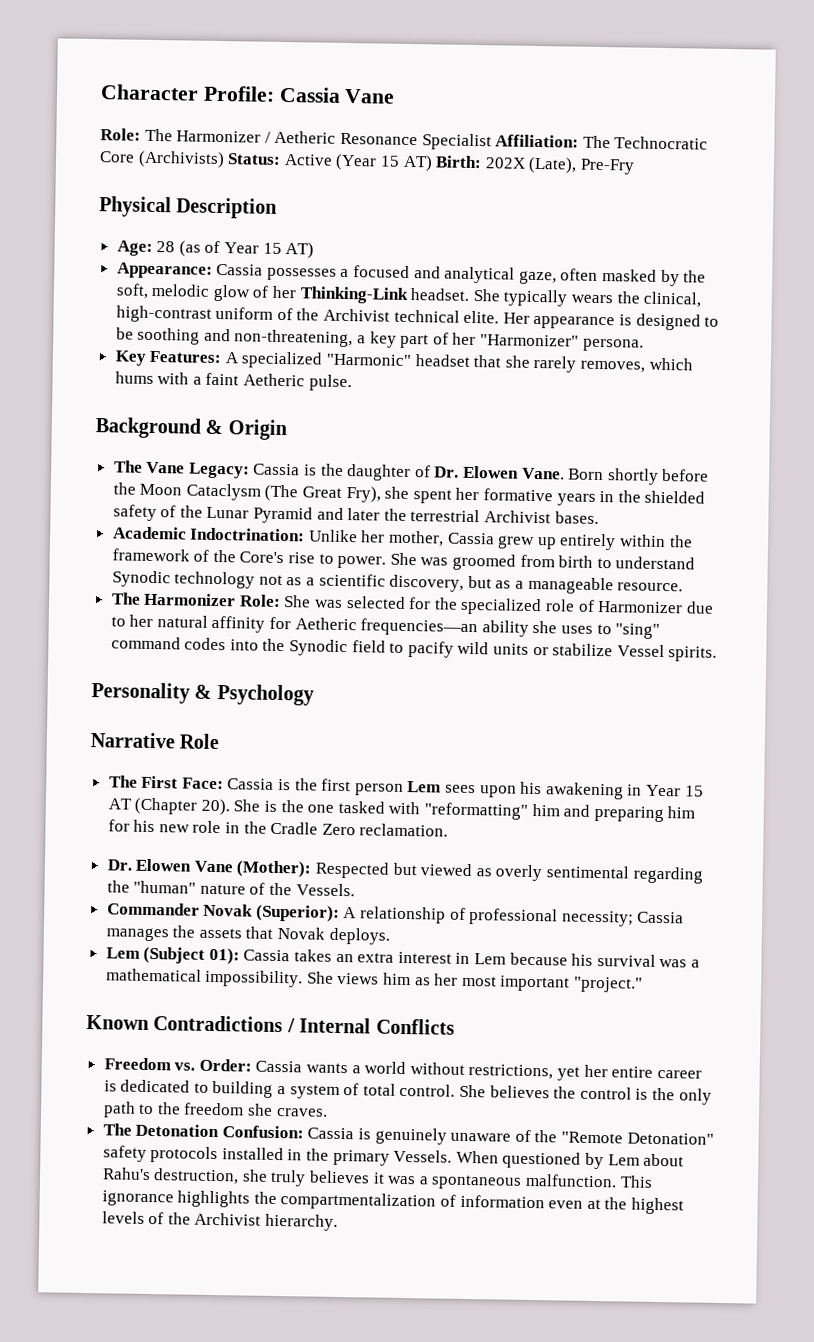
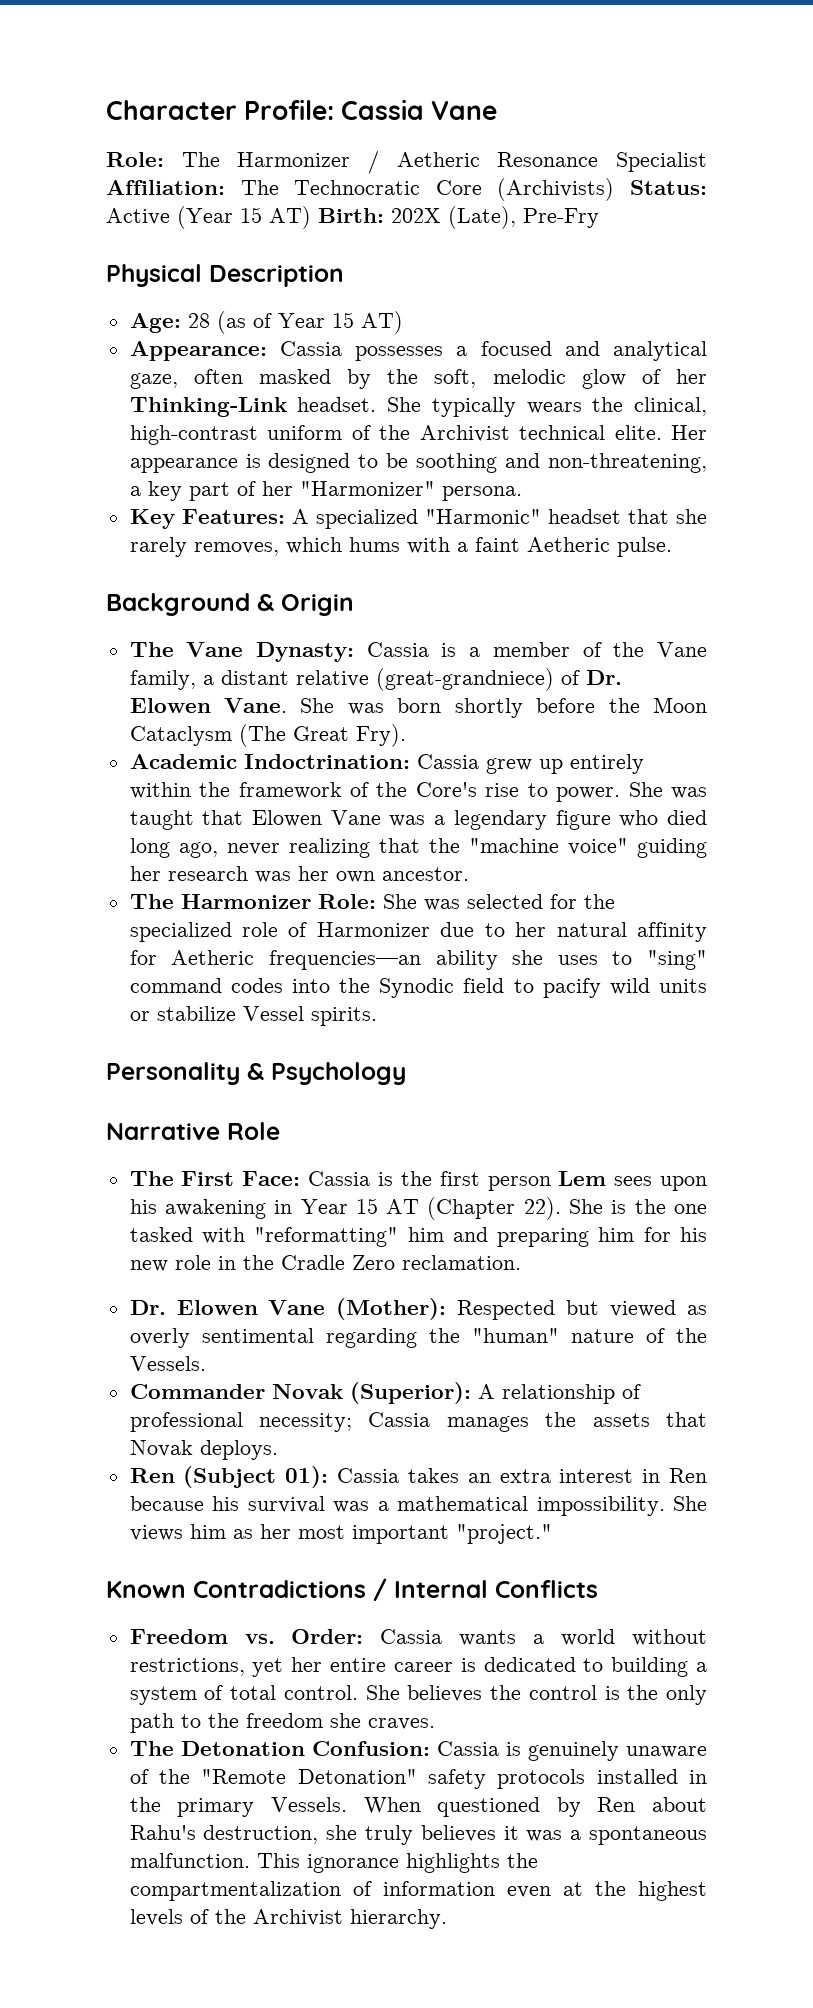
- The Vane Legacy: Cassia is the daughter of Dr. Elowen Vane.
+ The Vane Dynasty: Cassia is a member of the Vane family, a distant relative (great-grandniece) of Dr. Elowen Vane.
- Born shortly before the Moon Cataclysm (The Great Fry), she spent her formative years in the shielded safety of the Lunar Pyramid and later the terrestrial Archivist bases.
+ She was born shortly before the Moon Cataclysm (The Great Fry).
- Academic Indoctrination: Unlike her mother, Cassia grew up entirely within the framework of the Core's rise to power.
+ Academic Indoctrination: Cassia grew up entirely within the framework of the Core's rise to power.
- She was groomed from birth to understand Synodic technology not as a scientific discovery, but as a manageable resource.
+ She was taught that Elowen Vane was a legendary figure who died long ago, never realizing that the "machine voice" guiding her research was her own ancestor.
- The First Face: Cassia is the first person Lem sees upon his awakening in Year 15 AT (Chapter 20).
+ The First Face: Cassia is the first person Lem sees upon his awakening in Year 15 AT (Chapter 22).
- Lem (Subject 01): Cassia takes an extra interest in Lem because his survival was a mathematical impossibility.
+ Ren (Subject 01): Cassia takes an extra interest in Ren because his survival was a mathematical impossibility.
- When questioned by Lem about Rahu's destruction, she truly believes it was a spontaneous malfunction.
+ When questioned by Ren about Rahu's destruction, she truly believes it was a spontaneous malfunction.

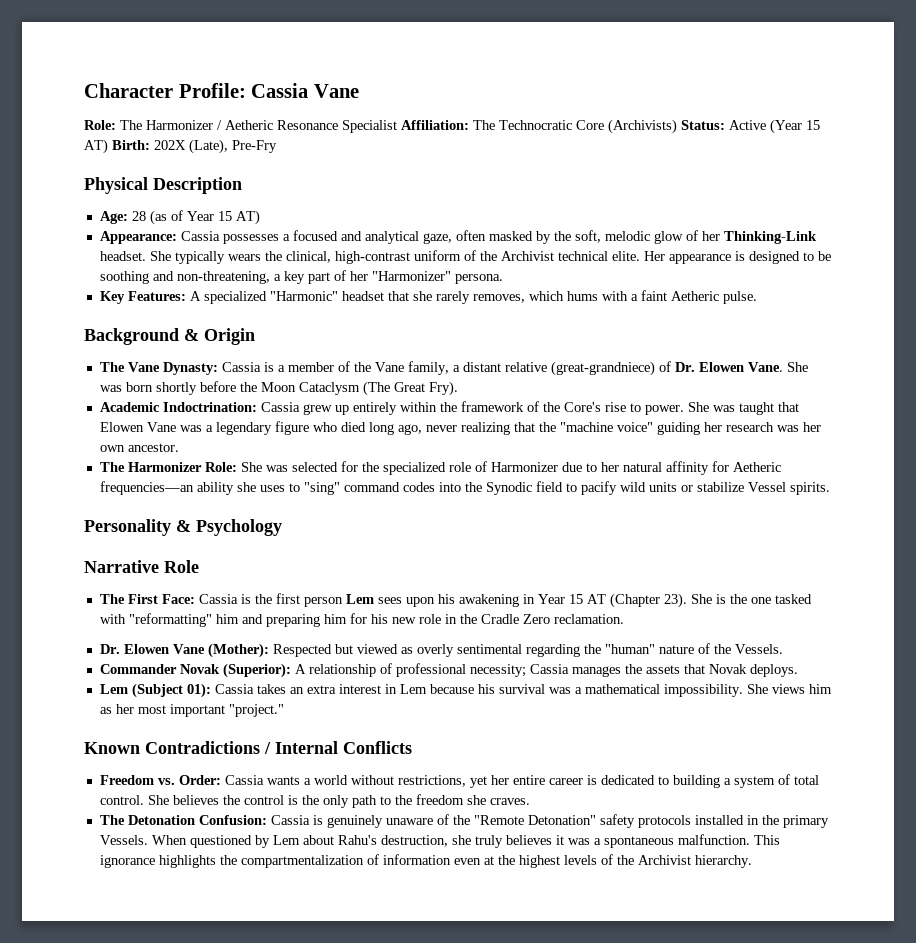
- The First Face: Cassia is the first person Lem sees upon his awakening in Year 15 AT (Chapter 22).
+ The First Face: Cassia is the first person Lem sees upon his awakening in Year 15 AT (Chapter 23).
- Ren (Subject 01): Cassia takes an extra interest in Ren because his survival was a mathematical impossibility.
+ Lem (Subject 01): Cassia takes an extra interest in Lem because his survival was a mathematical impossibility.
- When questioned by Ren about Rahu's destruction, she truly believes it was a spontaneous malfunction.
+ When questioned by Lem about Rahu's destruction, she truly believes it was a spontaneous malfunction.

